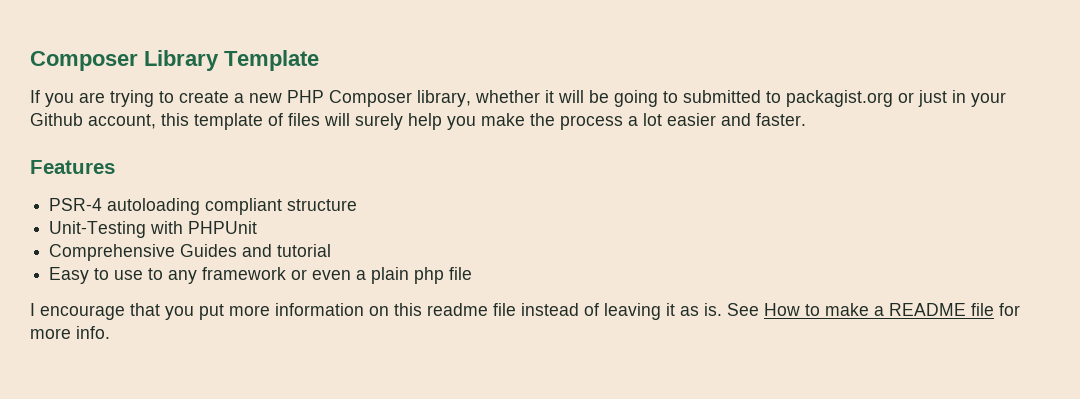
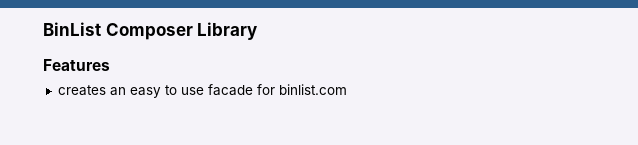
- Composer Library Template
- If you are trying to create a new PHP Composer library, whether it will be going to submitted to packagist.org or just in your Github account, this template of files will surely help you make the process a lot easier and faster.
+ BinList Composer Library
  Features
- PSR-4 autoloading compliant structure
- Unit-Testing with PHPUnit
- Comprehensive Guides and tutorial
- Easy to use to any framework or even a plain php file
- I encourage that you put more information on this readme file instead of leaving it as is. See How to make a README file for more info.
+ creates an easy to use facade for binlist.com

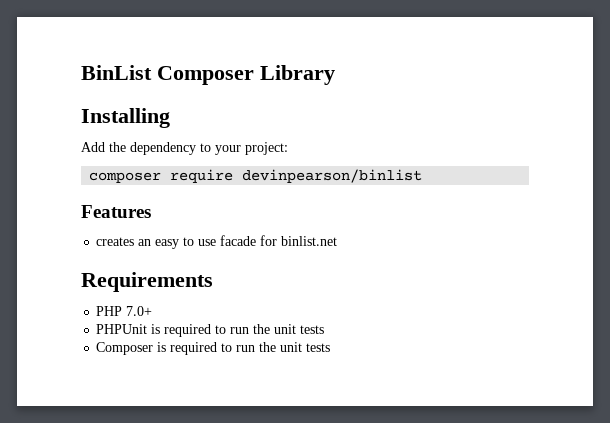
+ Installing
+ Add the dependency to your project:
+ composer require devinpearson/binlist
- creates an easy to use facade for binlist.com
+ creates an easy to use facade for binlist.net
+ Requirements
+ PHP 7.0+
+ PHPUnit is required to run the unit tests
+ Composer is required to run the unit tests

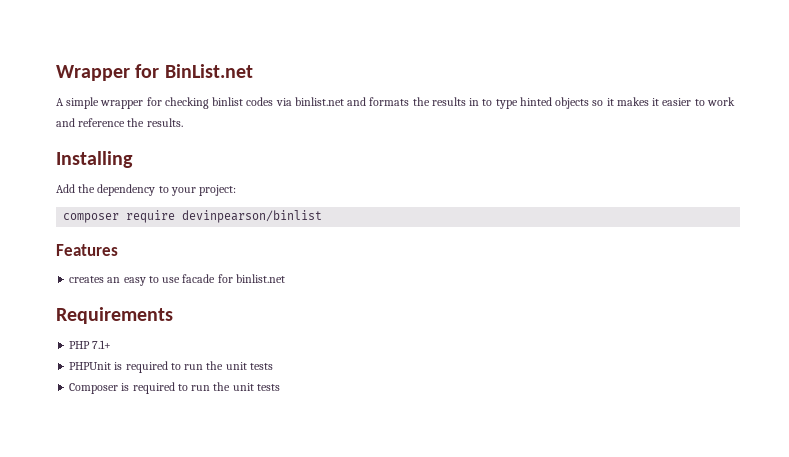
- BinList Composer Library
+ Wrapper for BinList.net
+ A simple wrapper for checking binlist codes via binlist.net and formats the results in to type hinted objects so it makes it easier to work and reference the results.
- PHP 7.0+
+ PHP 7.1+

